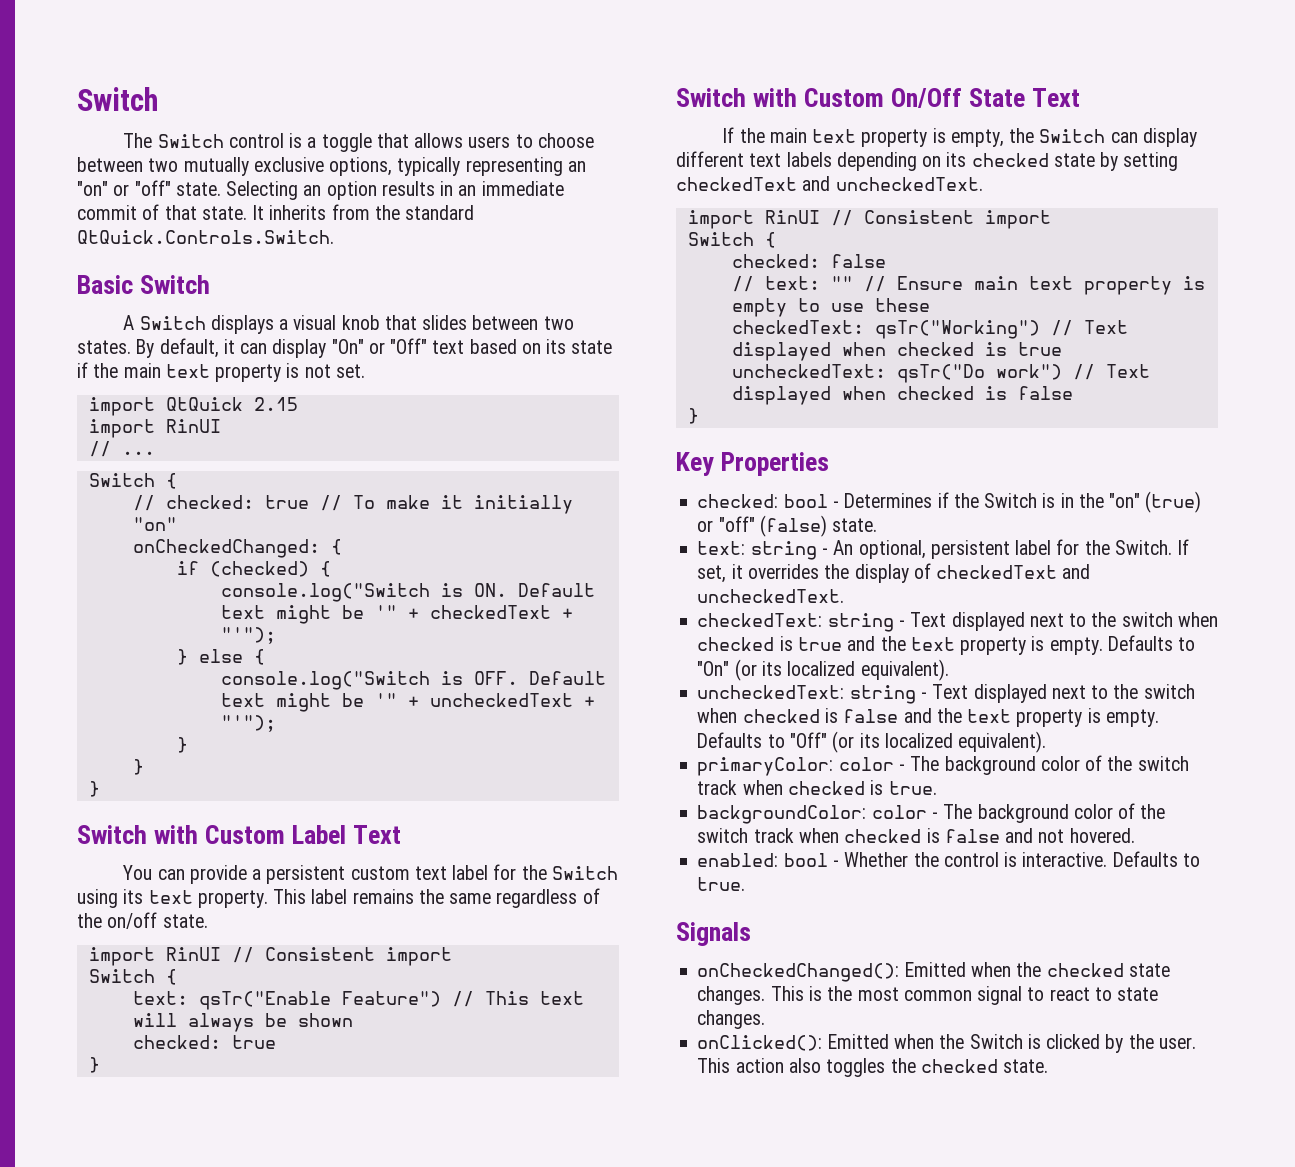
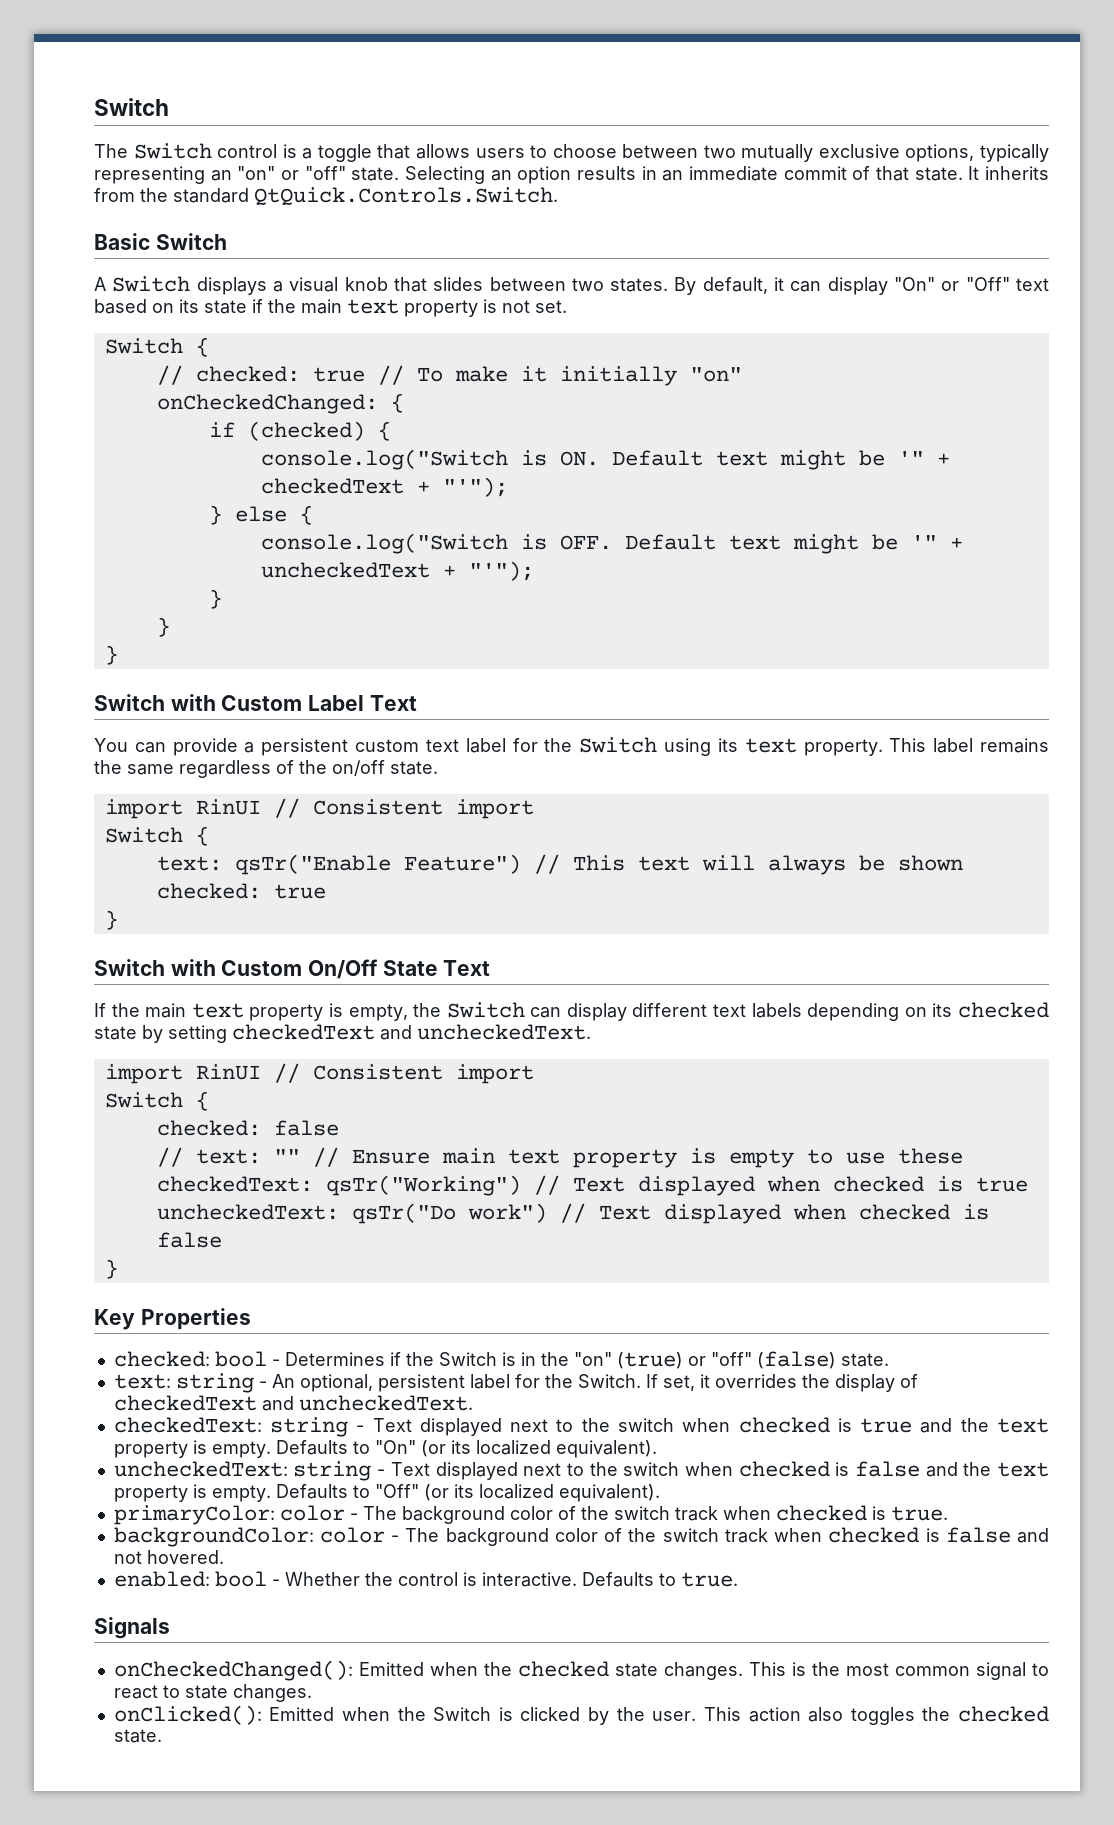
- import QtQuick 2.15
- import RinUI
- // ...

